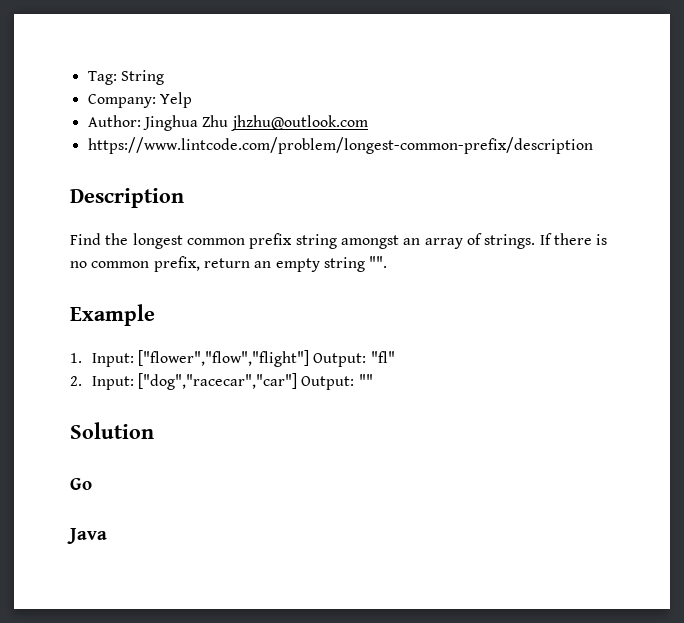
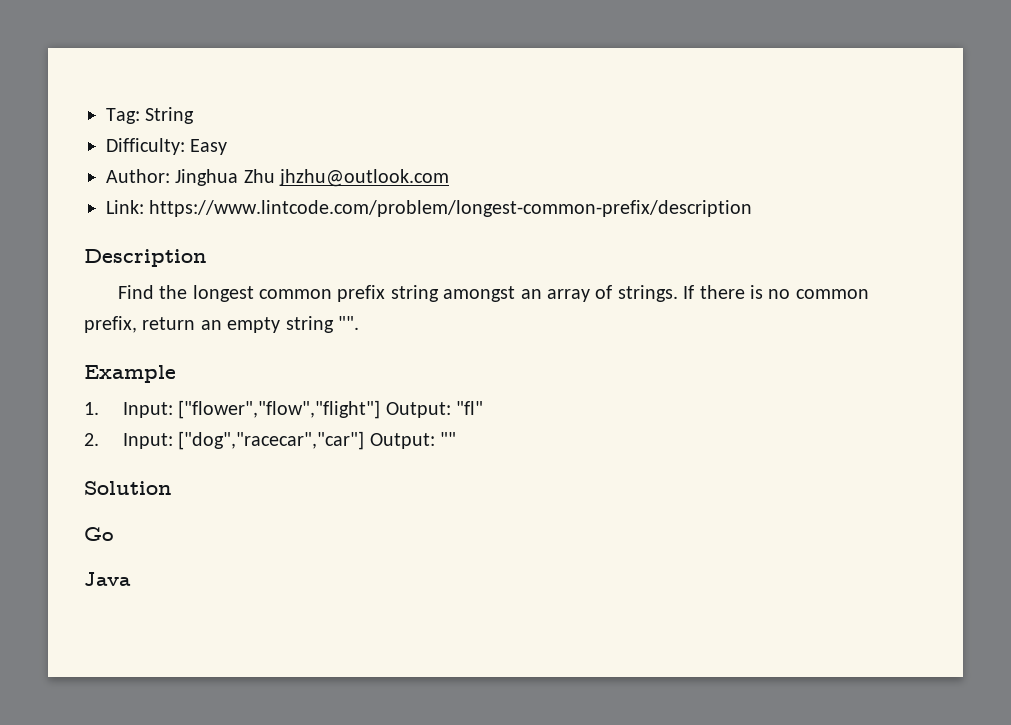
- Company: Yelp
+ Difficulty: Easy
- https://www.lintcode.com/problem/longest-common-prefix/description
+ Link: https://www.lintcode.com/problem/longest-common-prefix/description

